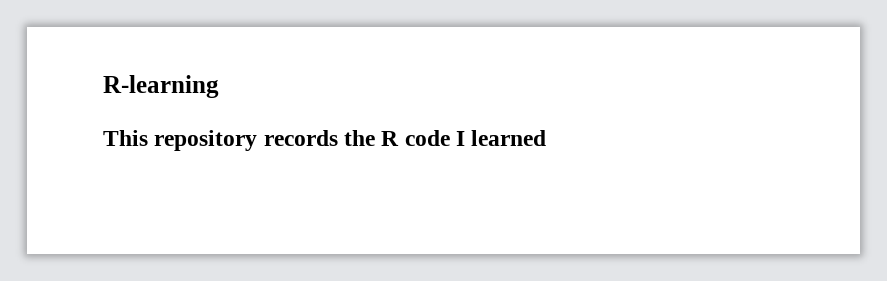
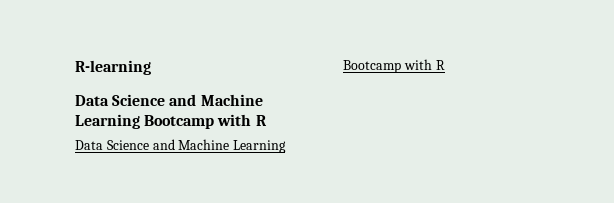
  R-learning
- This repository records the R code I learned
+ Data Science and Machine Learning Bootcamp with R
+ Data Science and Machine Learning Bootcamp with R

